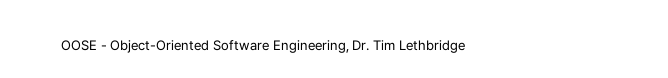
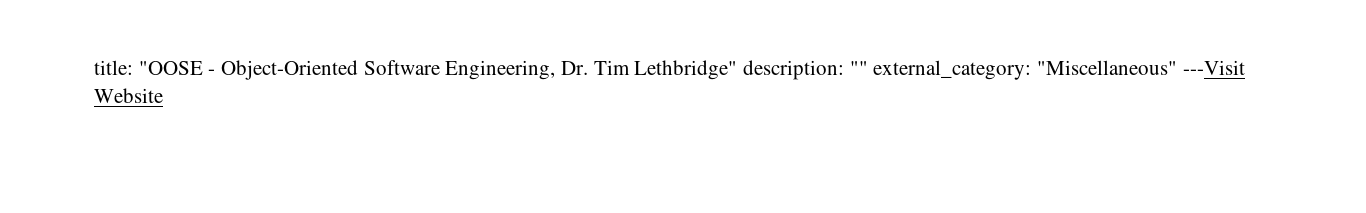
- OOSE - Object-Oriented Software Engineering, Dr. Tim Lethbridge
+ title: "OOSE - Object-Oriented Software Engineering, Dr. Tim Lethbridge" description: "" external_category: "Miscellaneous" ---Visit Website

